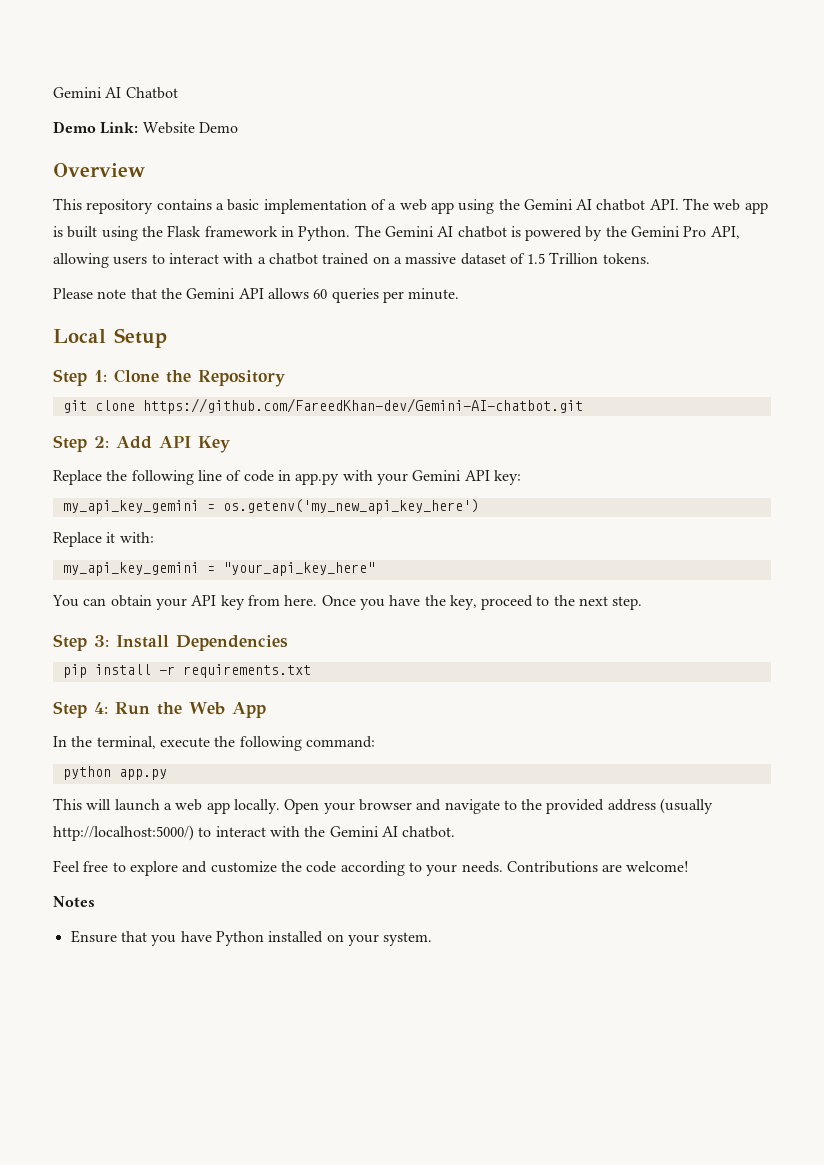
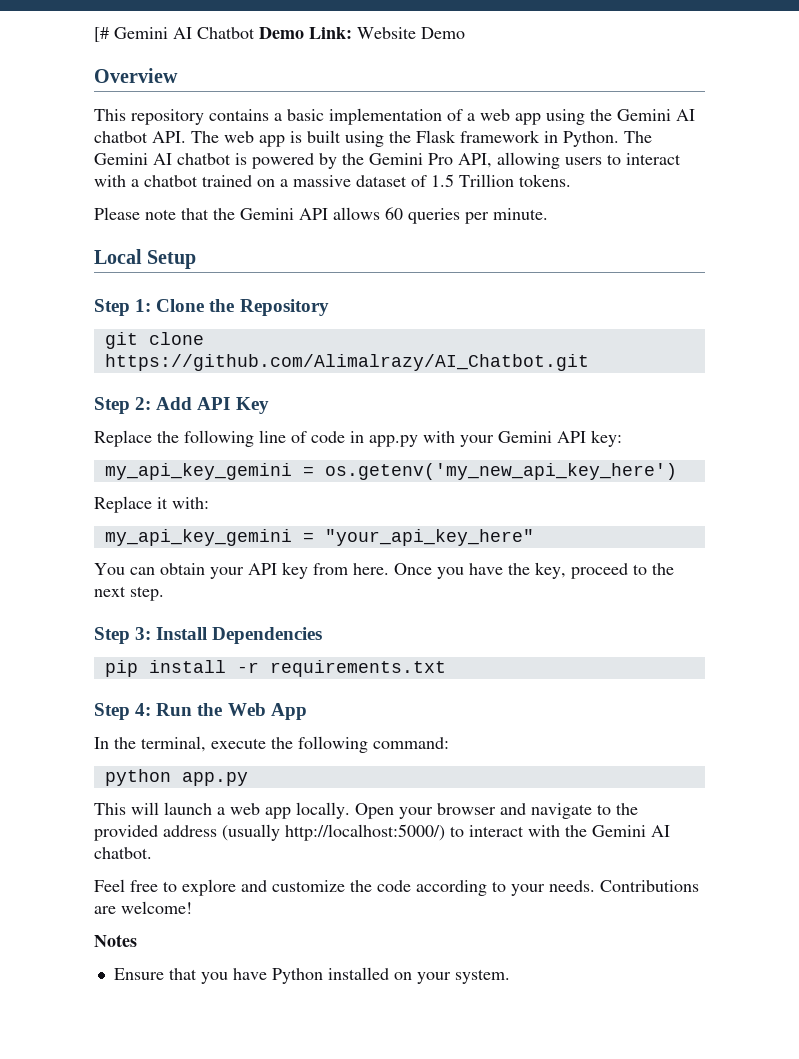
- Gemini AI Chatbot
- Demo Link: Website Demo
+ [# Gemini AI Chatbot Demo Link: Website Demo
- git clone https://github.com/FareedKhan-dev/Gemini-AI-chatbot.git
+ git clone https://github.com/Alimalrazy/AI_Chatbot.git

